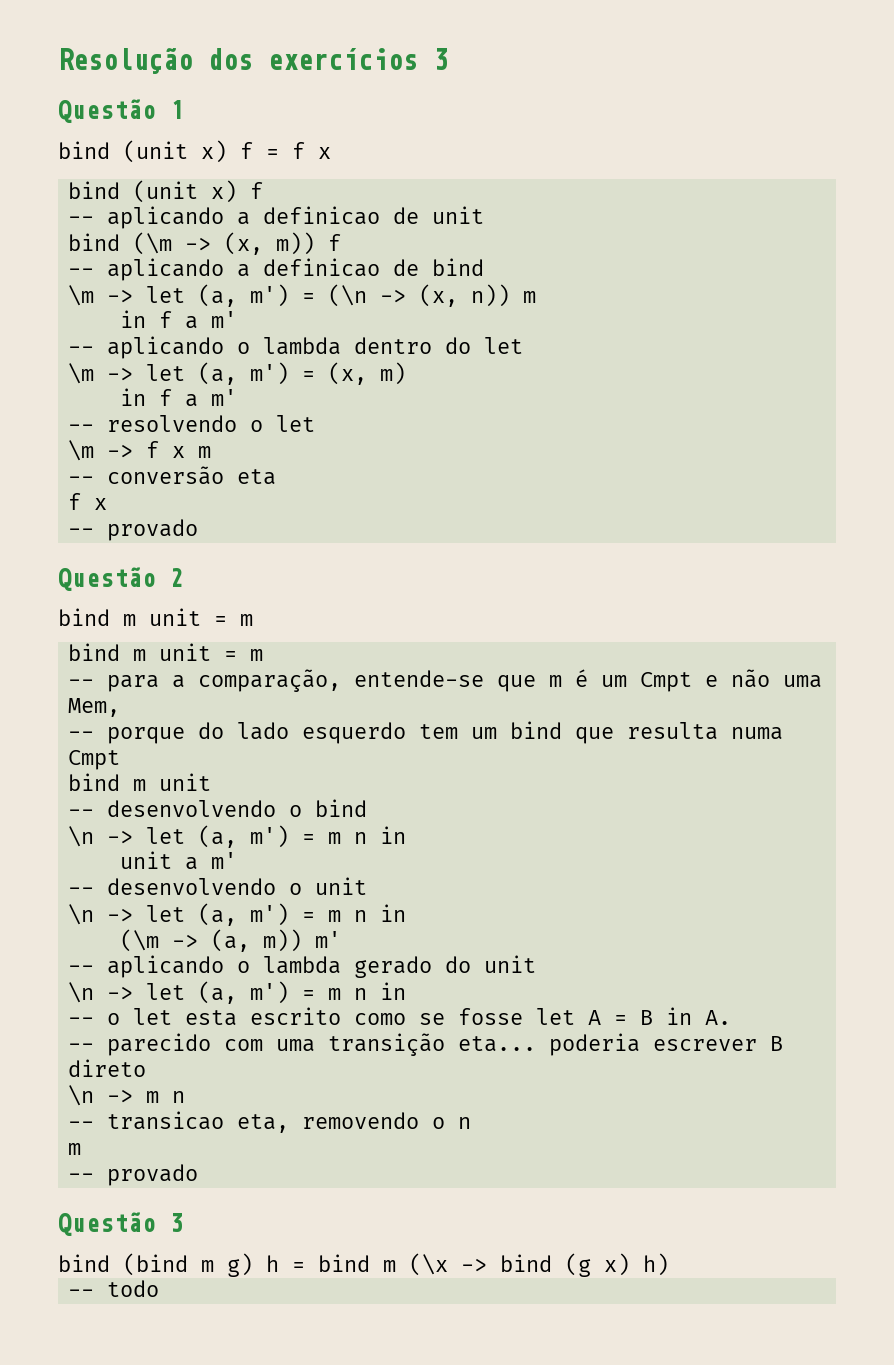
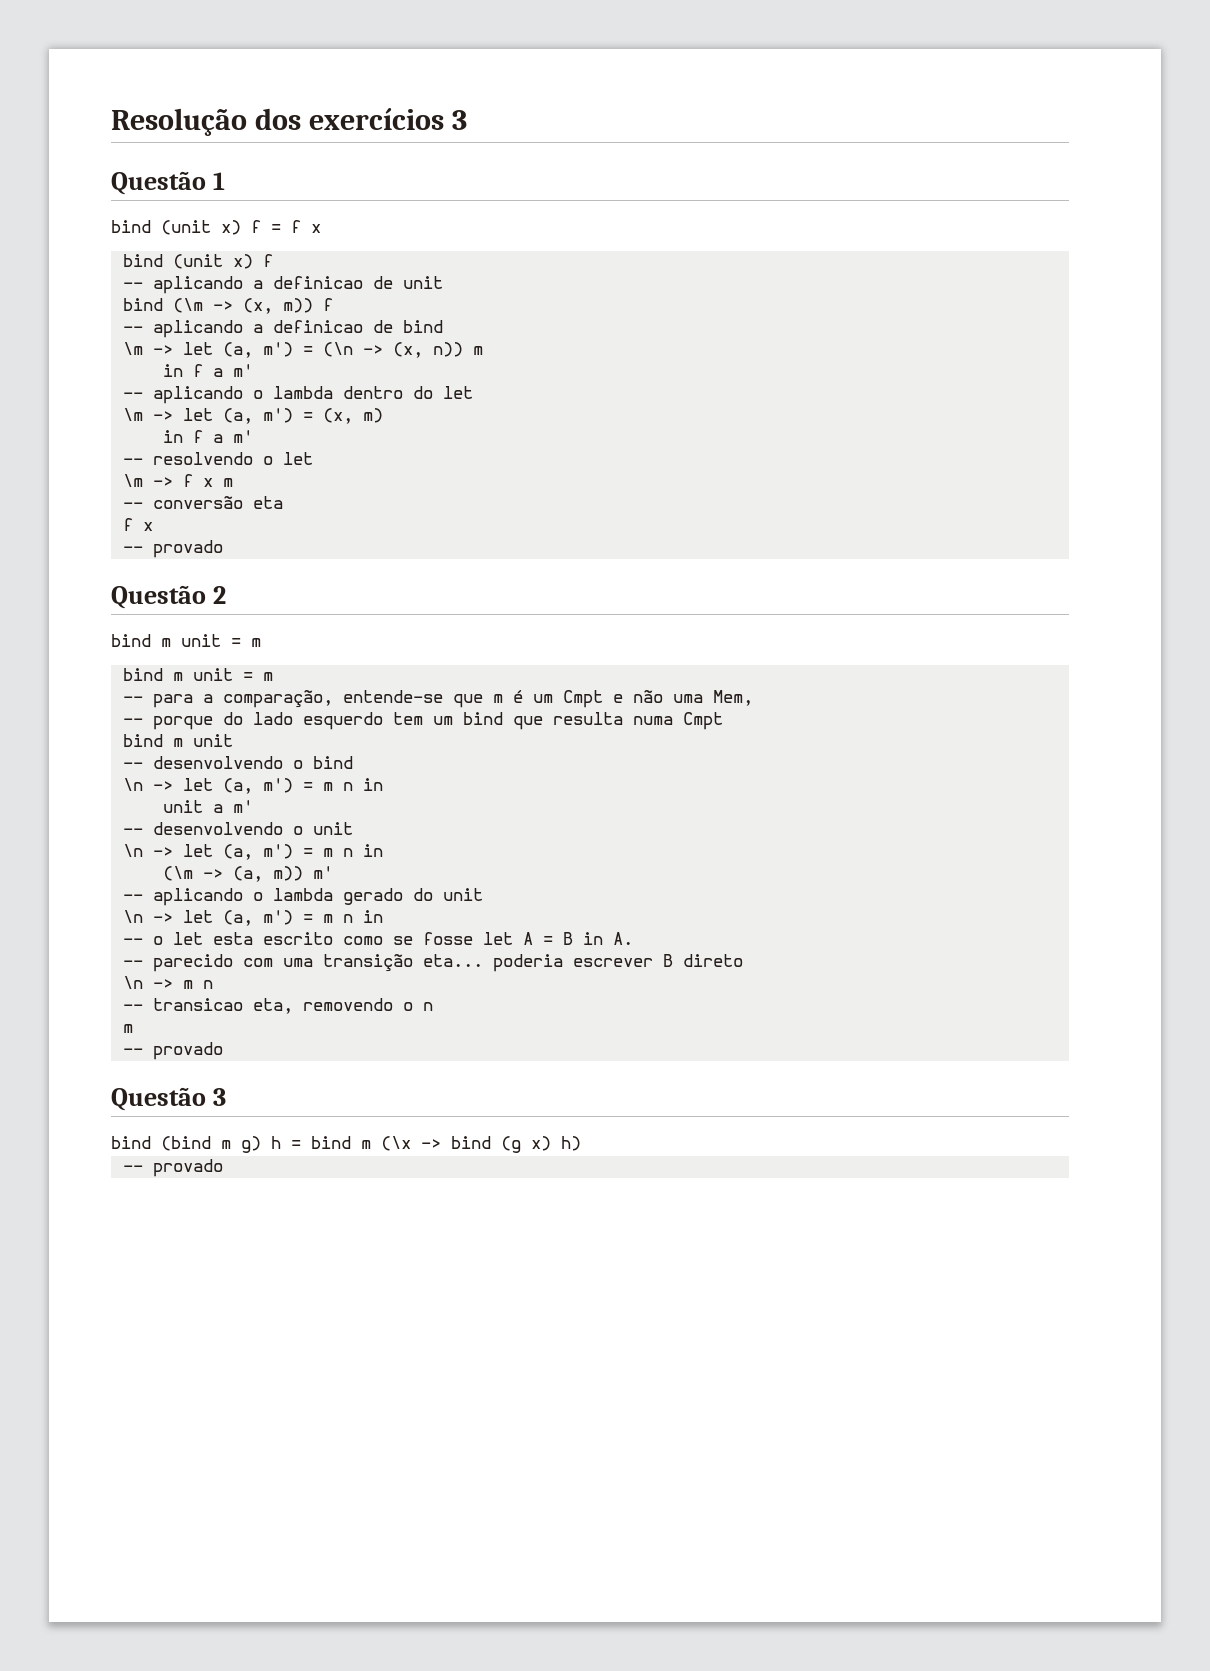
  bind (bind m g) h = bind m (\x -> bind (g x) h)
- -- todo
+ -- provado

